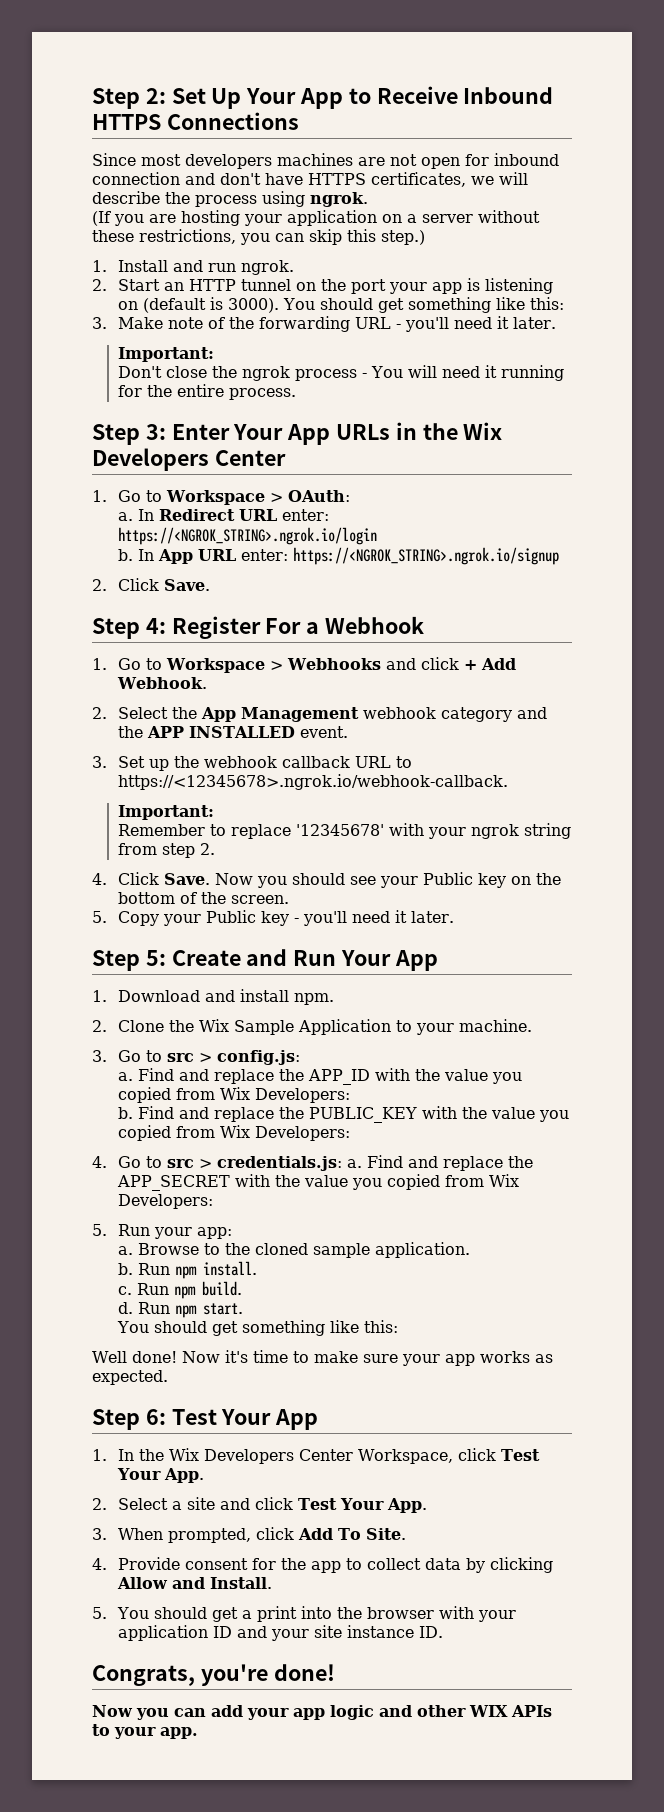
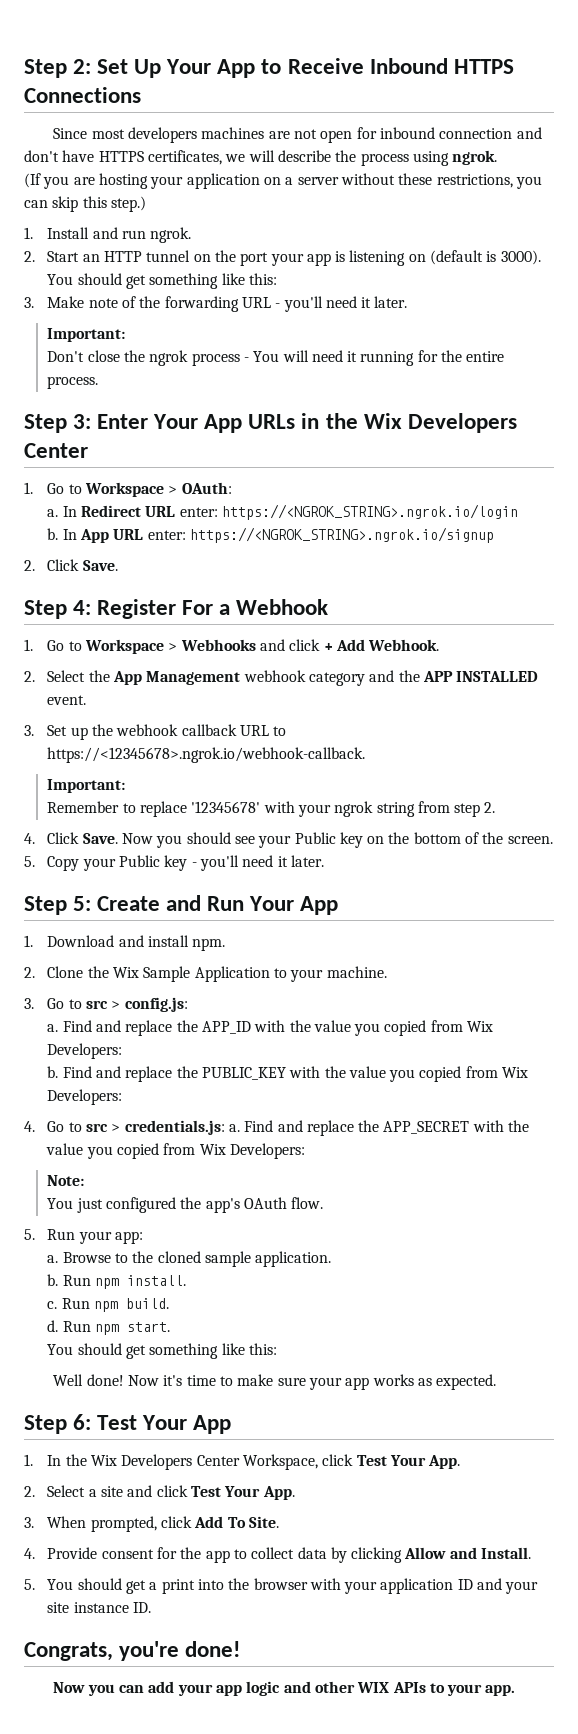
+ Note:
+ You just configured the app's OAuth flow.

